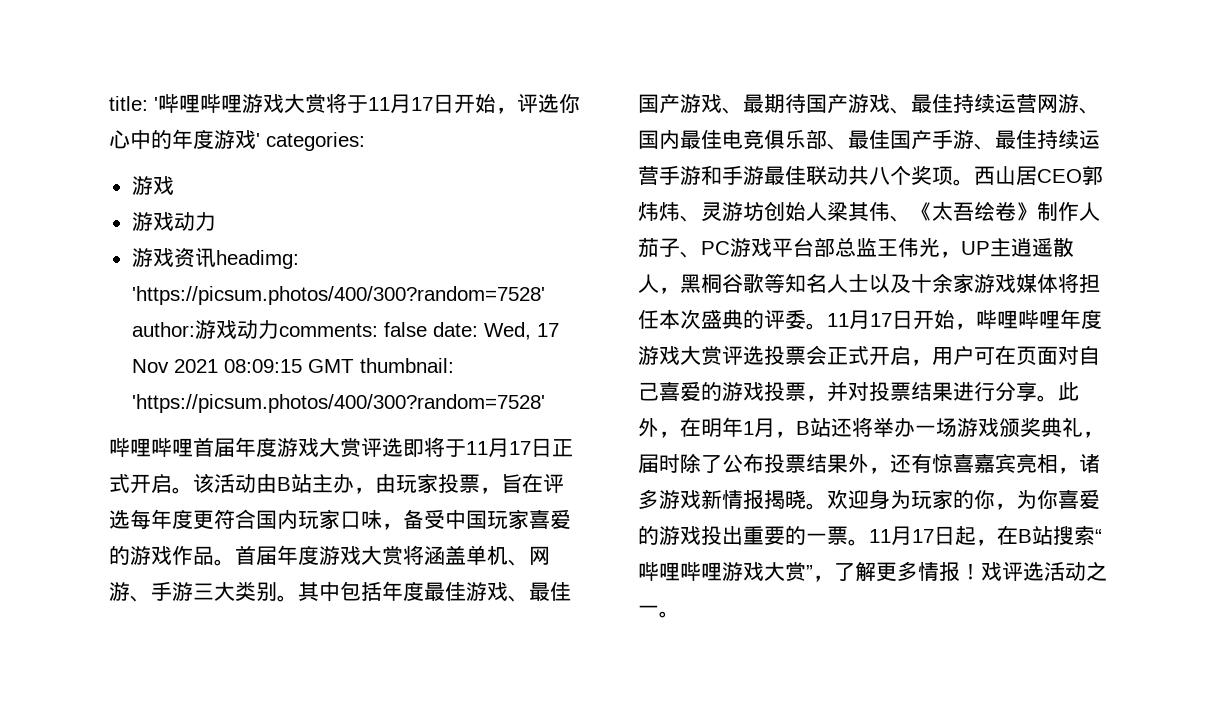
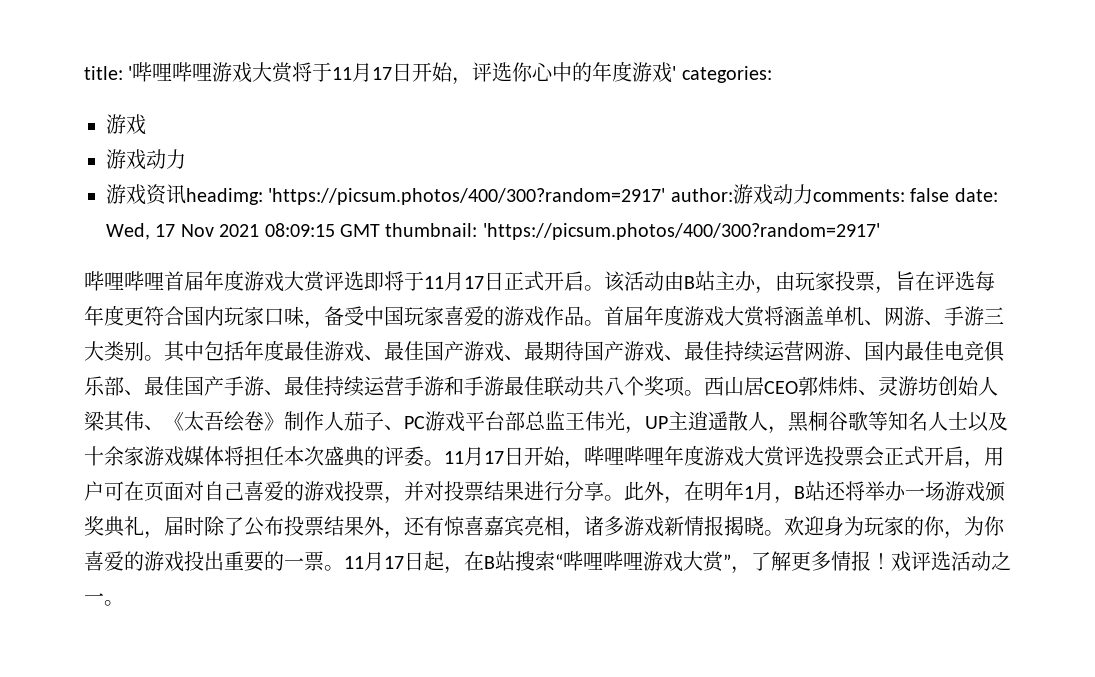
- 游戏资讯headimg: 'https://picsum.photos/400/300?random=7528' author:游戏动力comments: false date: Wed, 17 Nov 2021 08:09:15 GMT thumbnail: 'https://picsum.photos/400/300?random=7528'
+ 游戏资讯headimg: 'https://picsum.photos/400/300?random=2917' author:游戏动力comments: false date: Wed, 17 Nov 2021 08:09:15 GMT thumbnail: 'https://picsum.photos/400/300?random=2917'

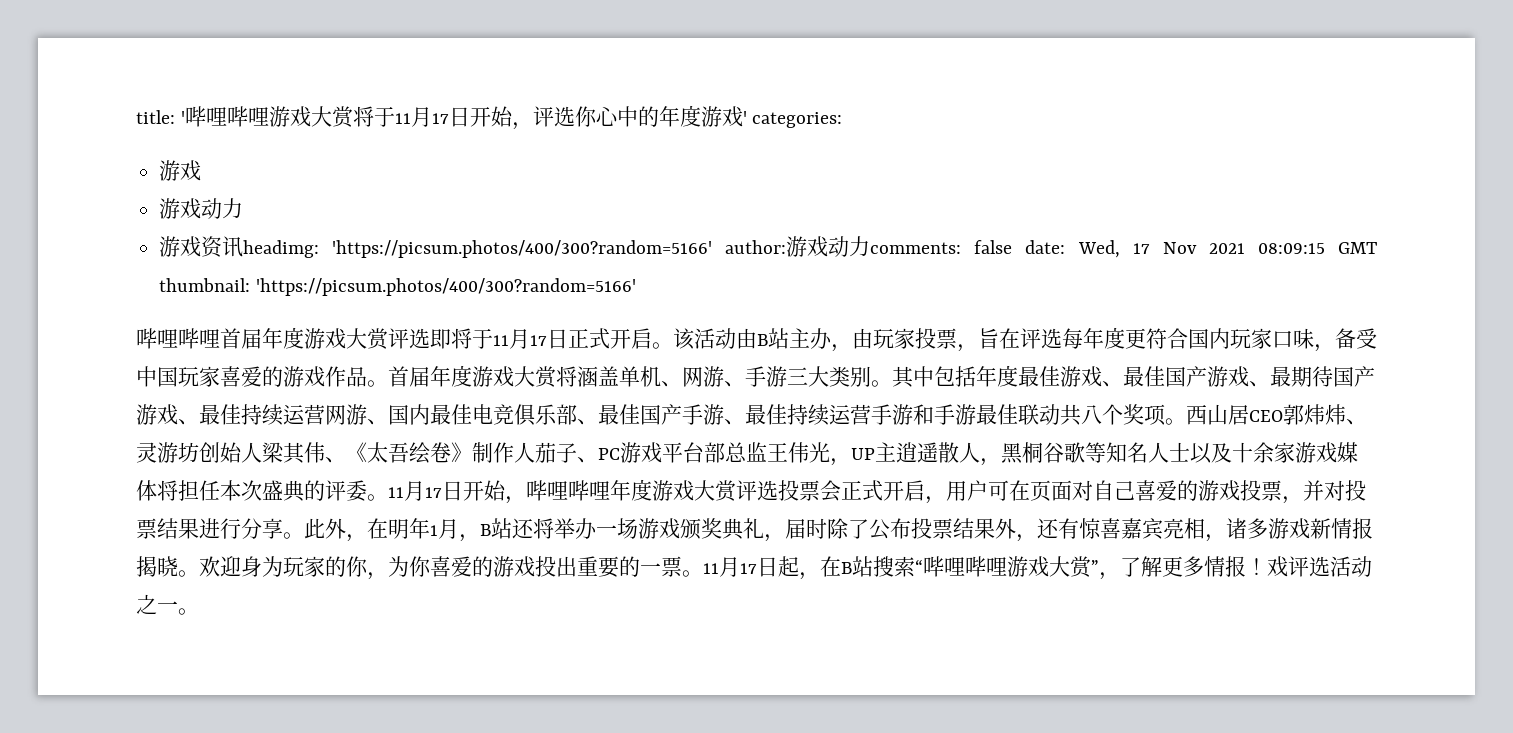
- 游戏资讯headimg: 'https://picsum.photos/400/300?random=2917' author:游戏动力comments: false date: Wed, 17 Nov 2021 08:09:15 GMT thumbnail: 'https://picsum.photos/400/300?random=2917'
+ 游戏资讯headimg: 'https://picsum.photos/400/300?random=5166' author:游戏动力comments: false date: Wed, 17 Nov 2021 08:09:15 GMT thumbnail: 'https://picsum.photos/400/300?random=5166'

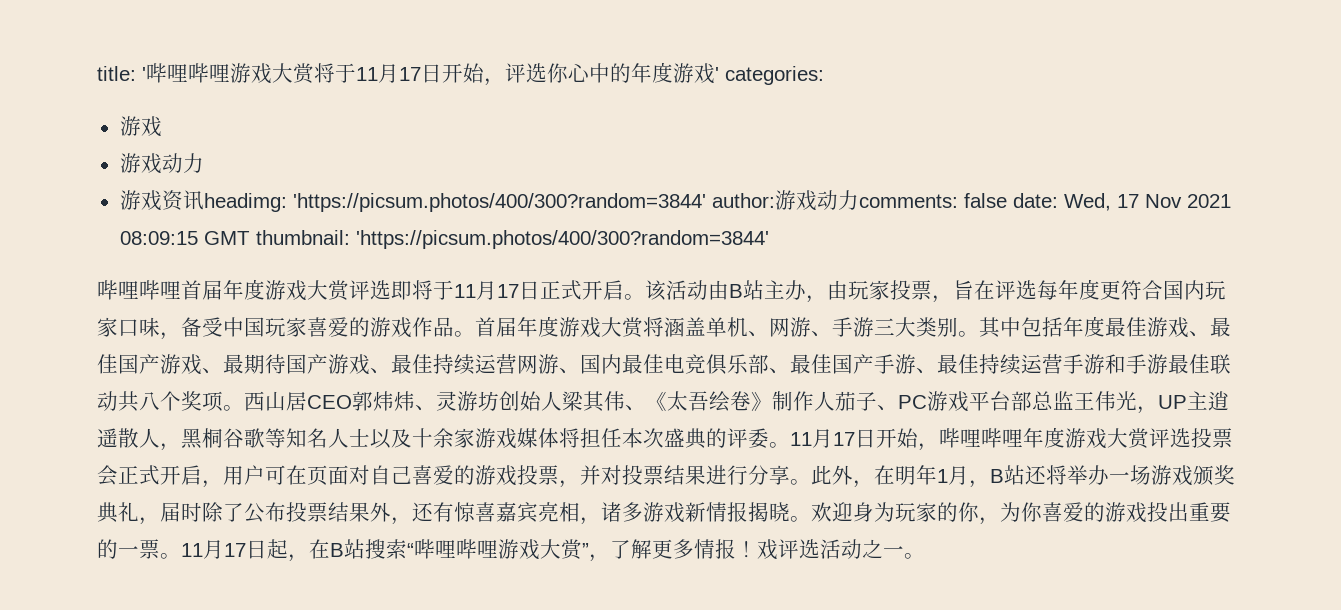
- 游戏资讯headimg: 'https://picsum.photos/400/300?random=5166' author:游戏动力comments: false date: Wed, 17 Nov 2021 08:09:15 GMT thumbnail: 'https://picsum.photos/400/300?random=5166'
+ 游戏资讯headimg: 'https://picsum.photos/400/300?random=3844' author:游戏动力comments: false date: Wed, 17 Nov 2021 08:09:15 GMT thumbnail: 'https://picsum.photos/400/300?random=3844'

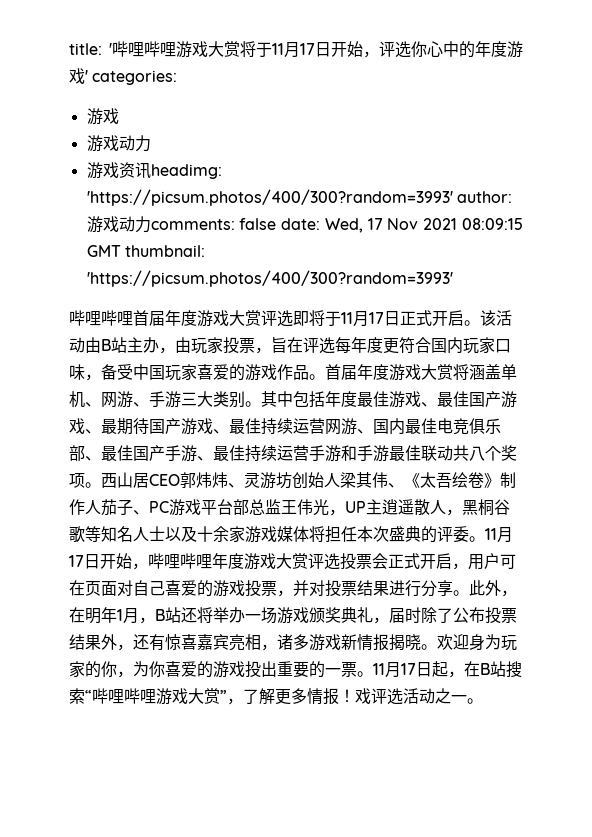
- 游戏资讯headimg: 'https://picsum.photos/400/300?random=3844' author:游戏动力comments: false date: Wed, 17 Nov 2021 08:09:15 GMT thumbnail: 'https://picsum.photos/400/300?random=3844'
+ 游戏资讯headimg: 'https://picsum.photos/400/300?random=3993' author:游戏动力comments: false date: Wed, 17 Nov 2021 08:09:15 GMT thumbnail: 'https://picsum.photos/400/300?random=3993'

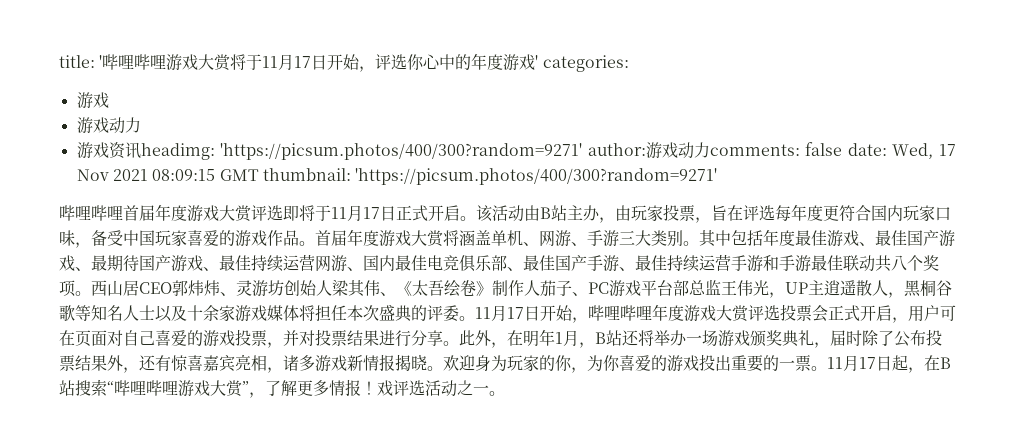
- 游戏资讯headimg: 'https://picsum.photos/400/300?random=3993' author:游戏动力comments: false date: Wed, 17 Nov 2021 08:09:15 GMT thumbnail: 'https://picsum.photos/400/300?random=3993'
+ 游戏资讯headimg: 'https://picsum.photos/400/300?random=9271' author:游戏动力comments: false date: Wed, 17 Nov 2021 08:09:15 GMT thumbnail: 'https://picsum.photos/400/300?random=9271'

